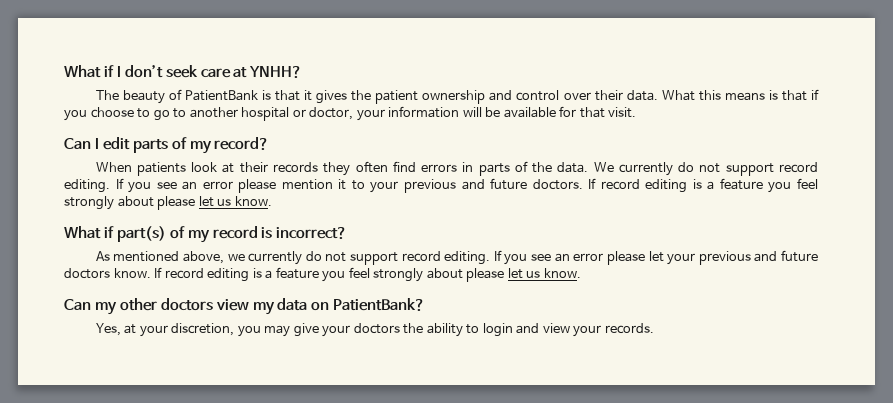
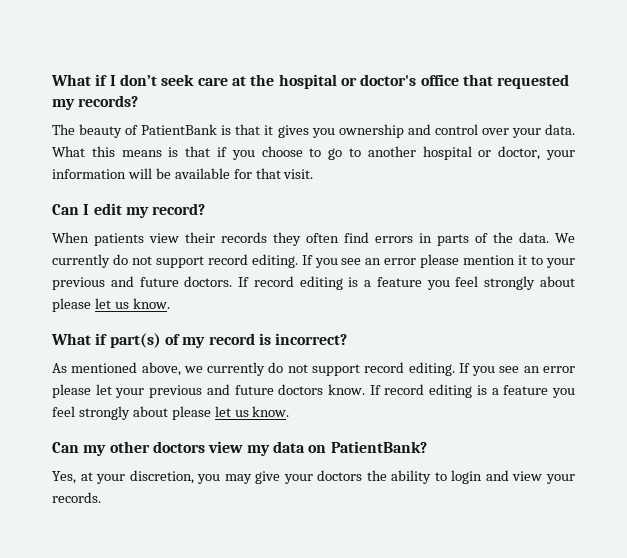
- What if I don’t seek care at YNHH?
+ What if I don’t seek care at the hospital or doctor's office that requested my records?
- The beauty of PatientBank is that it gives the patient ownership and control over their data.
+ The beauty of PatientBank is that it gives you ownership and control over your data.
- Can I edit parts of my record?
+ Can I edit my record?
- When patients look at their records they often find errors in parts of the data.
+ When patients view their records they often find errors in parts of the data.

